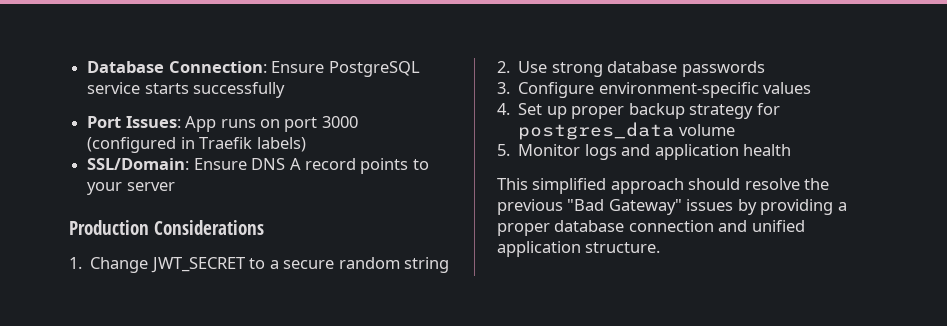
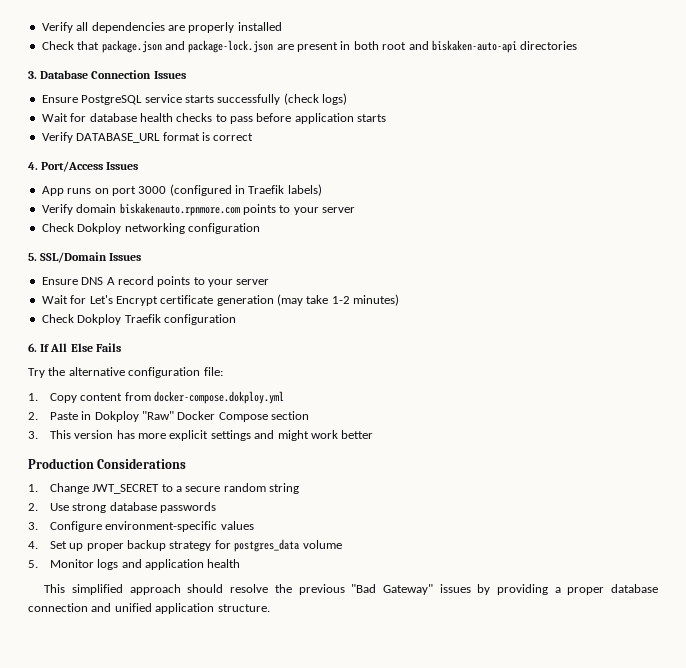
- Database Connection: Ensure PostgreSQL service starts successfully
- Port Issues: App runs on port 3000 (configured in Traefik labels)
+ Verify all dependencies are properly installed
+ Check that package.json and package-lock.json are present in both root and biskaken-auto-api directories
+ 3. Database Connection Issues
+ Ensure PostgreSQL service starts successfully (check logs)
+ Wait for database health checks to pass before application starts
+ Verify DATABASE_URL format is correct
+ 4. Port/Access Issues
+ App runs on port 3000 (configured in Traefik labels)
- SSL/Domain: Ensure DNS A record points to your server
+ Verify domain biskakenauto.rpnmore.com points to your server
+ Check Dokploy networking configuration
+ 5. SSL/Domain Issues
+ Ensure DNS A record points to your server
+ Wait for Let's Encrypt certificate generation (may take 1-2 minutes)
+ Check Dokploy Traefik configuration
+ 6. If All Else Fails
+ Try the alternative configuration file:
+ 1. Copy content from docker-compose.dokploy.yml
+ 2. Paste in Dokploy "Raw" Docker Compose section
+ 3. This version has more explicit settings and might work better

